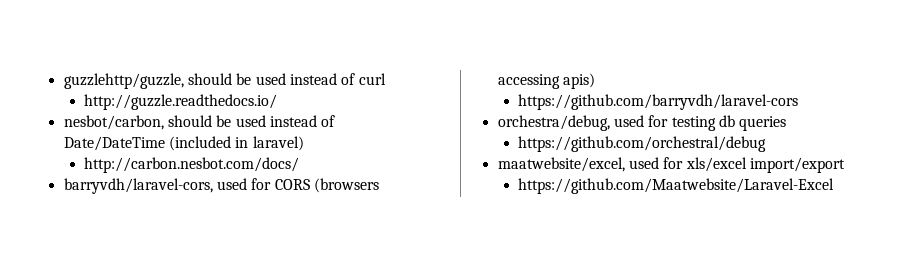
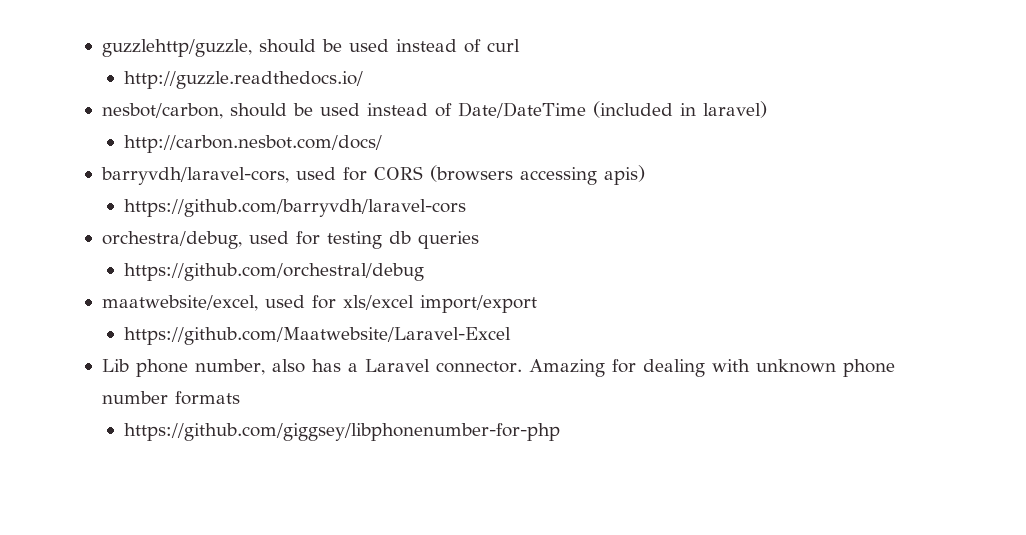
+ Lib phone number, also has a Laravel connector. Amazing for dealing with unknown phone number formats
+ https://github.com/giggsey/libphonenumber-for-php

